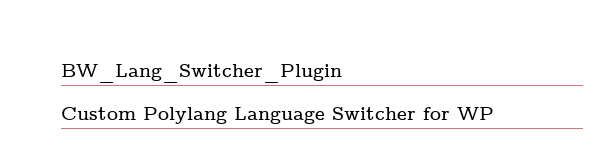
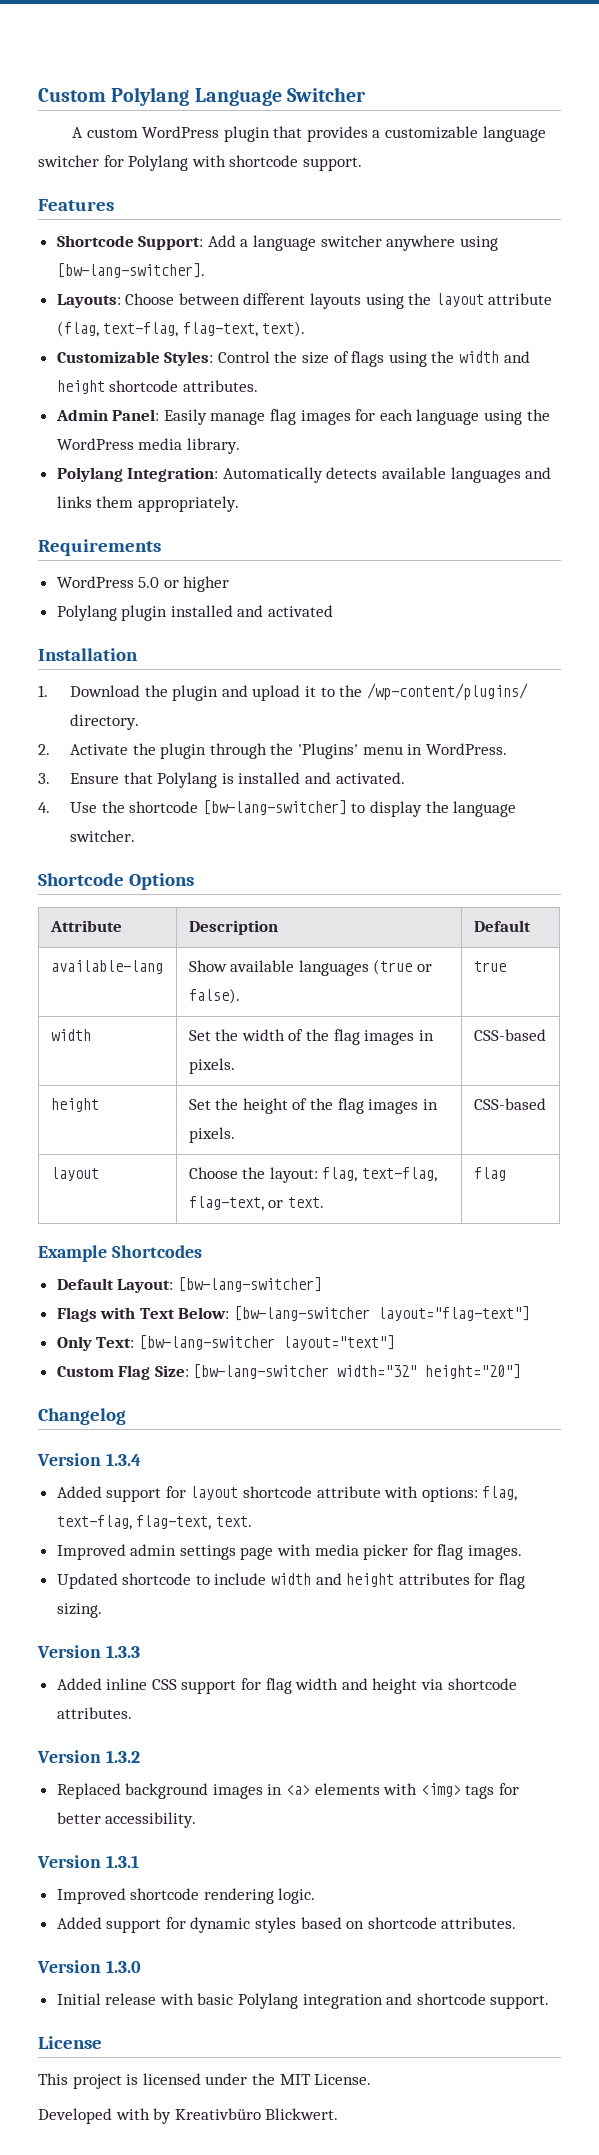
- BW_Lang_Switcher_Plugin
- Custom Polylang Language Switcher for WP
+ Custom Polylang Language Switcher
+ A custom WordPress plugin that provides a customizable language switcher for Polylang with shortcode support.
+ Features
+ Shortcode Support: Add a language switcher anywhere using [bw-lang-switcher].
+ Layouts: Choose between different layouts using the layout attribute (flag, text-flag, flag-text, text).
+ Customizable Styles: Control the size of flags using the width and height shortcode attributes.
+ Admin Panel: Easily manage flag images for each language using the WordPress media library.
+ Polylang Integration: Automatically detects available languages and links them appropriately.
+ Requirements
+ WordPress 5.0 or higher
+ Polylang plugin installed and activated
+ Installation
+ 1. Download the plugin and upload it to the /wp-content/plugins/ directory.
+ 2. Activate the plugin through the 'Plugins' menu in WordPress.
+ 3. Ensure that Polylang is installed and activated.
+ 4. Use the shortcode [bw-lang-switcher] to display the language switcher.
+ Shortcode Options
+ Attribute | Description | Default
+ available-lang | Show available languages (true or false). | true
+ width | Set the width of the flag images in pixels. | CSS-based
+ height | Set the height of the flag images in pixels. | CSS-based
+ layout | Choose the layout: flag, text-flag, flag-text, or text. | flag
+ Example Shortcodes
+ Default Layout: [bw-lang-switcher]
+ Flags with Text Below: [bw-lang-switcher layout="flag-text"]
+ Only Text: [bw-lang-switcher layout="text"]
+ Custom Flag Size: [bw-lang-switcher width="32" height="20"]
+ Changelog
+ Version 1.3.4
+ Added support for layout shortcode attribute with options: flag, text-flag, flag-text, text.
+ Improved admin settings page with media picker for flag images.
+ Updated shortcode to include width and height attributes for flag sizing.
+ Version 1.3.3
+ Added inline CSS support for flag width and height via shortcode attributes.
+ Version 1.3.2
+ Replaced background images in <a> elements with <img> tags for better accessibility.
+ Version 1.3.1
+ Improved shortcode rendering logic.
+ Added support for dynamic styles based on shortcode attributes.
+ Version 1.3.0
+ Initial release with basic Polylang integration and shortcode support.
+ License
+ This project is licensed under the MIT License.
+ Developed with by Kreativbüro Blickwert.

